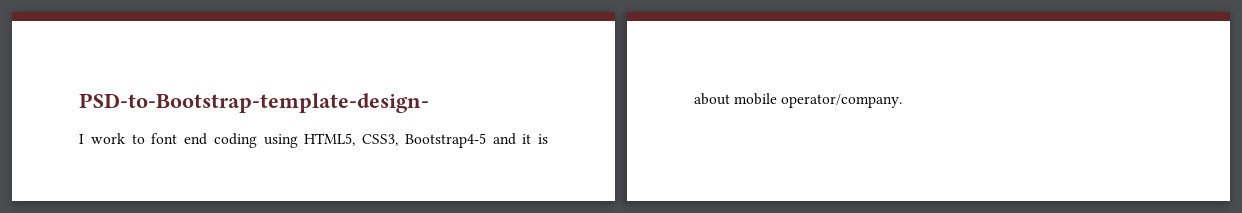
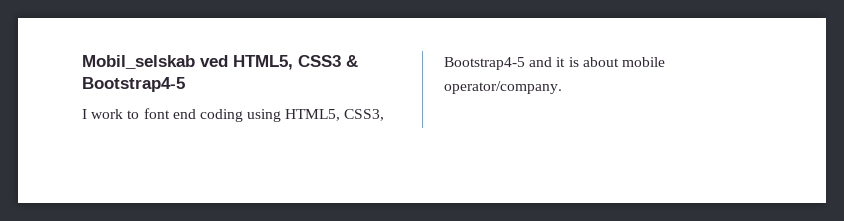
- PSD-to-Bootstrap-template-design-
+ Mobil_selskab ved HTML5, CSS3 & Bootstrap4-5

